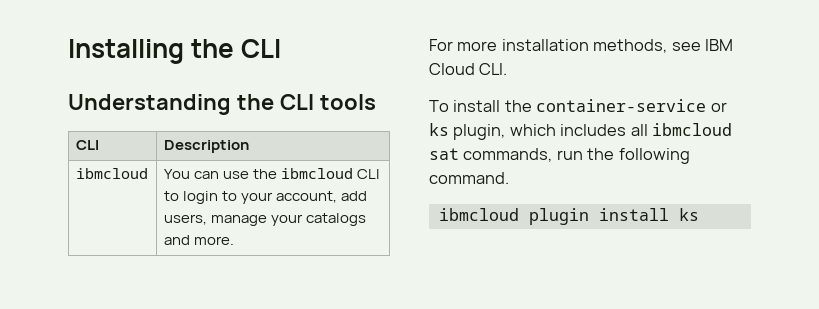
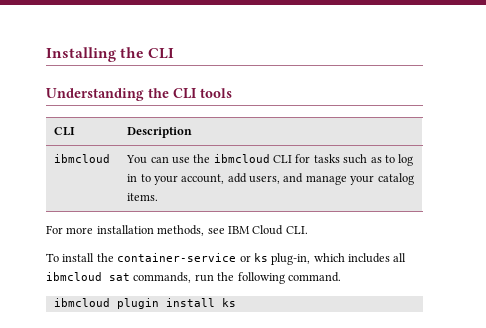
- ibmcloud | You can use the ibmcloud CLI to login to your account, add users, manage your catalogs and more.
+ ibmcloud | You can use the ibmcloud CLI for tasks such as to log in to your account, add users, and manage your catalog items.
- To install the container-service or ks plugin, which includes all ibmcloud sat commands, run the following command.
+ To install the container-service or ks plug-in, which includes all ibmcloud sat commands, run the following command.

